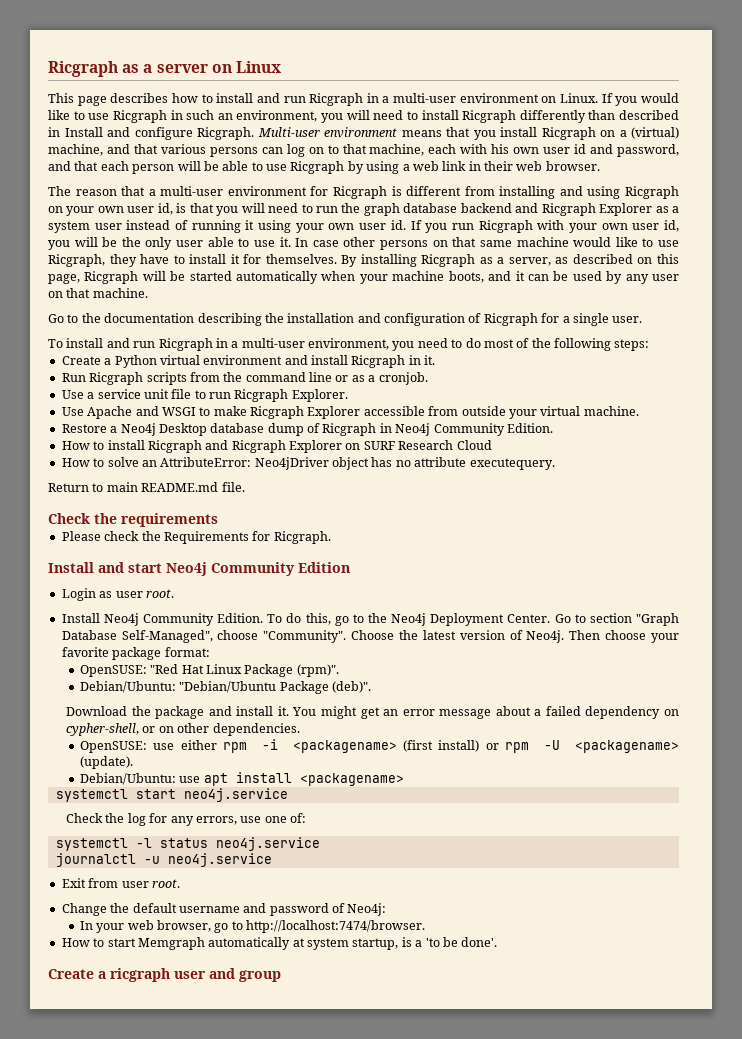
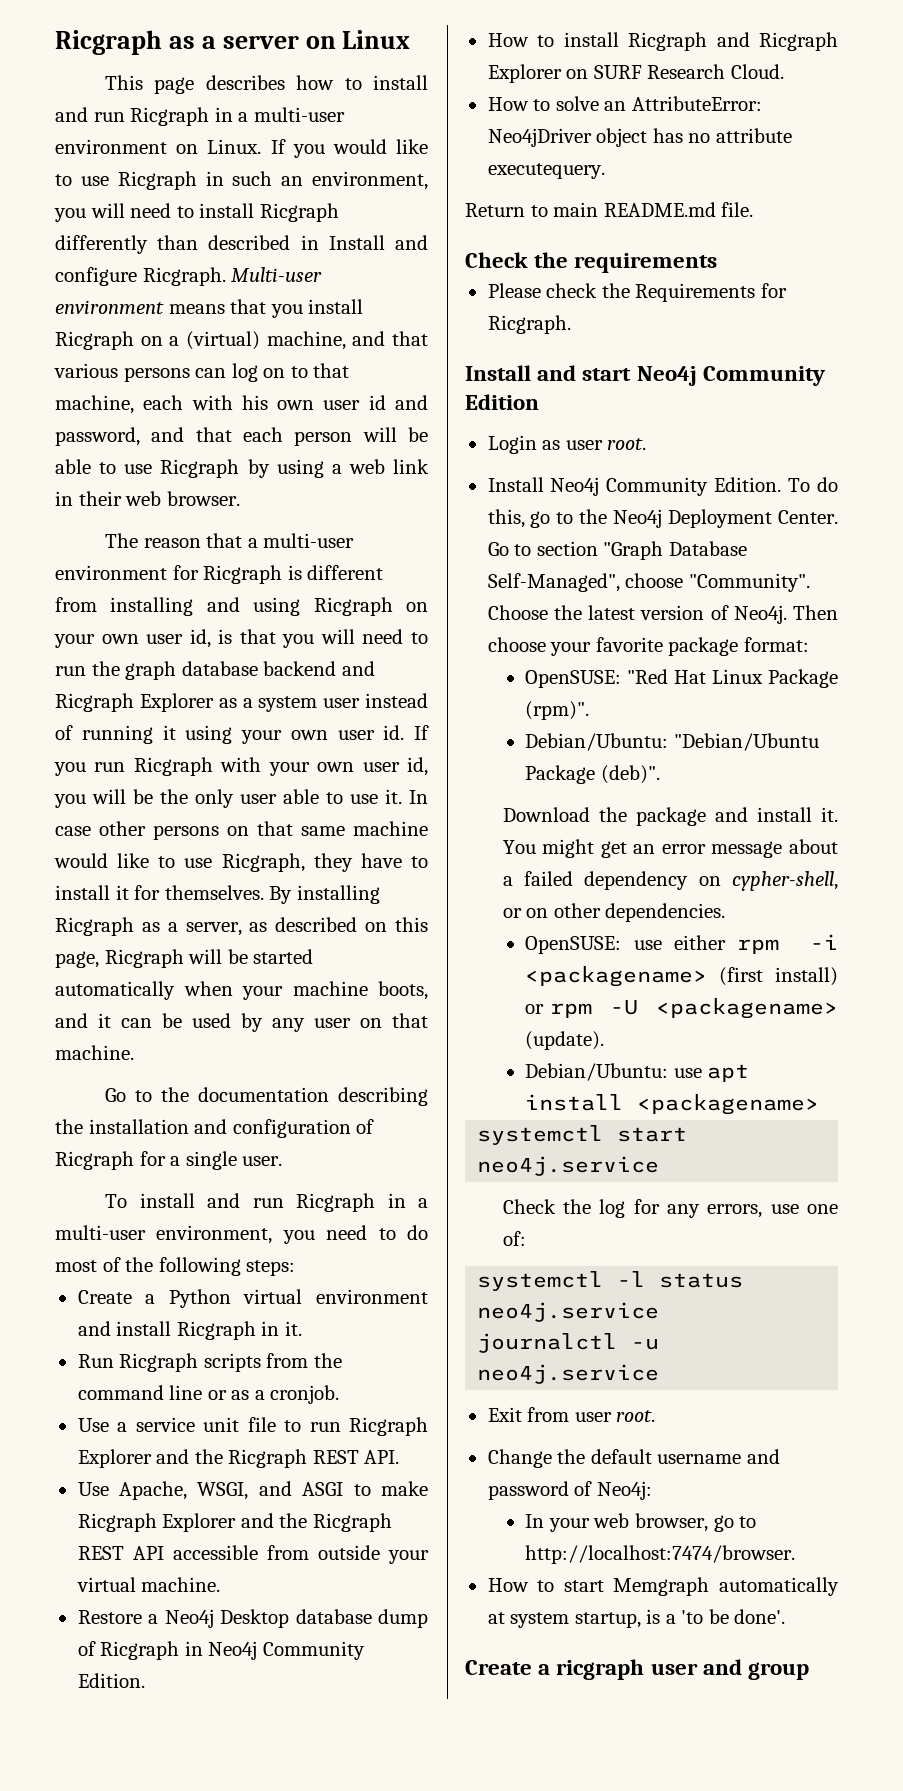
- Use a service unit file to run Ricgraph Explorer.
- Use Apache and WSGI to make Ricgraph Explorer accessible from outside your virtual machine.
+ Use a service unit file to run Ricgraph Explorer and the Ricgraph REST API.
+ Use Apache, WSGI, and ASGI to make Ricgraph Explorer and the Ricgraph REST API accessible from outside your virtual machine.
- How to install Ricgraph and Ricgraph Explorer on SURF Research Cloud
+ How to install Ricgraph and Ricgraph Explorer on SURF Research Cloud.

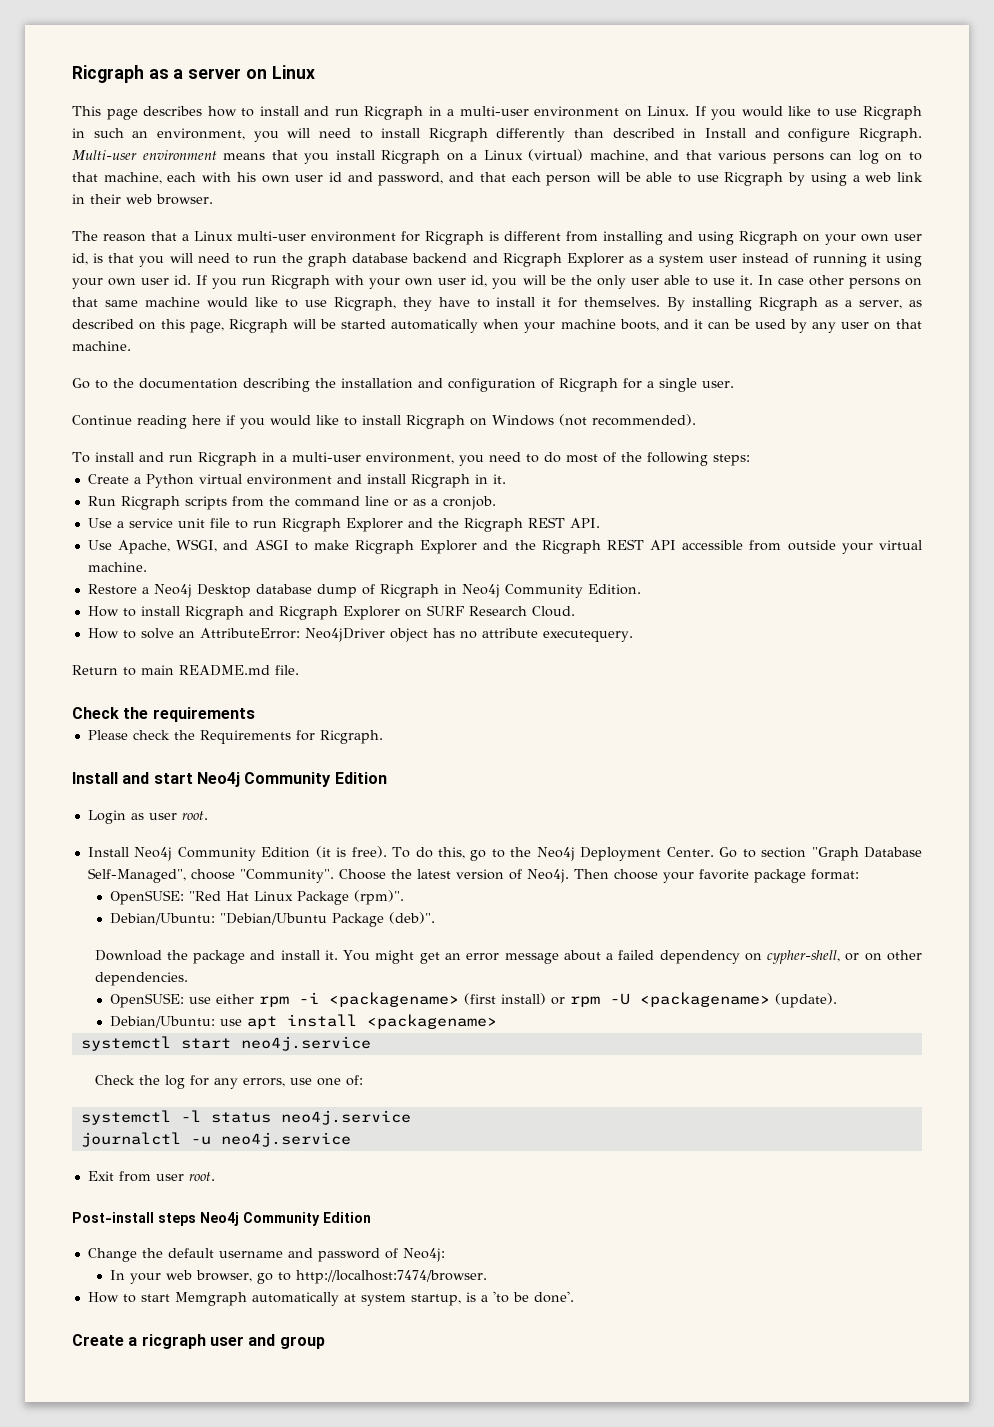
- Multi-user environment means that you install Ricgraph on a (virtual) machine, and that various persons can log on to that machine, each with his own user id and password, and that each person will be able to use Ricgraph by using a web link in their web browser.
+ Multi-user environment means that you install Ricgraph on a Linux (virtual) machine, and that various persons can log on to that machine, each with his own user id and password, and that each person will be able to use Ricgraph by using a web link in their web browser.
- The reason that a multi-user environment for Ricgraph is different from installing and using Ricgraph on your own user id, is that you will need to run the graph database backend and Ricgraph Explorer as a system user instead of running it using your own user id.
+ The reason that a Linux multi-user environment for Ricgraph is different from installing and using Ricgraph on your own user id, is that you will need to run the graph database backend and Ricgraph Explorer as a system user instead of running it using your own user id.
+ Continue reading here if you would like to install Ricgraph on Windows (not recommended).
- Install Neo4j Community Edition.
+ Install Neo4j Community Edition (it is free).
+ Post-install steps Neo4j Community Edition

